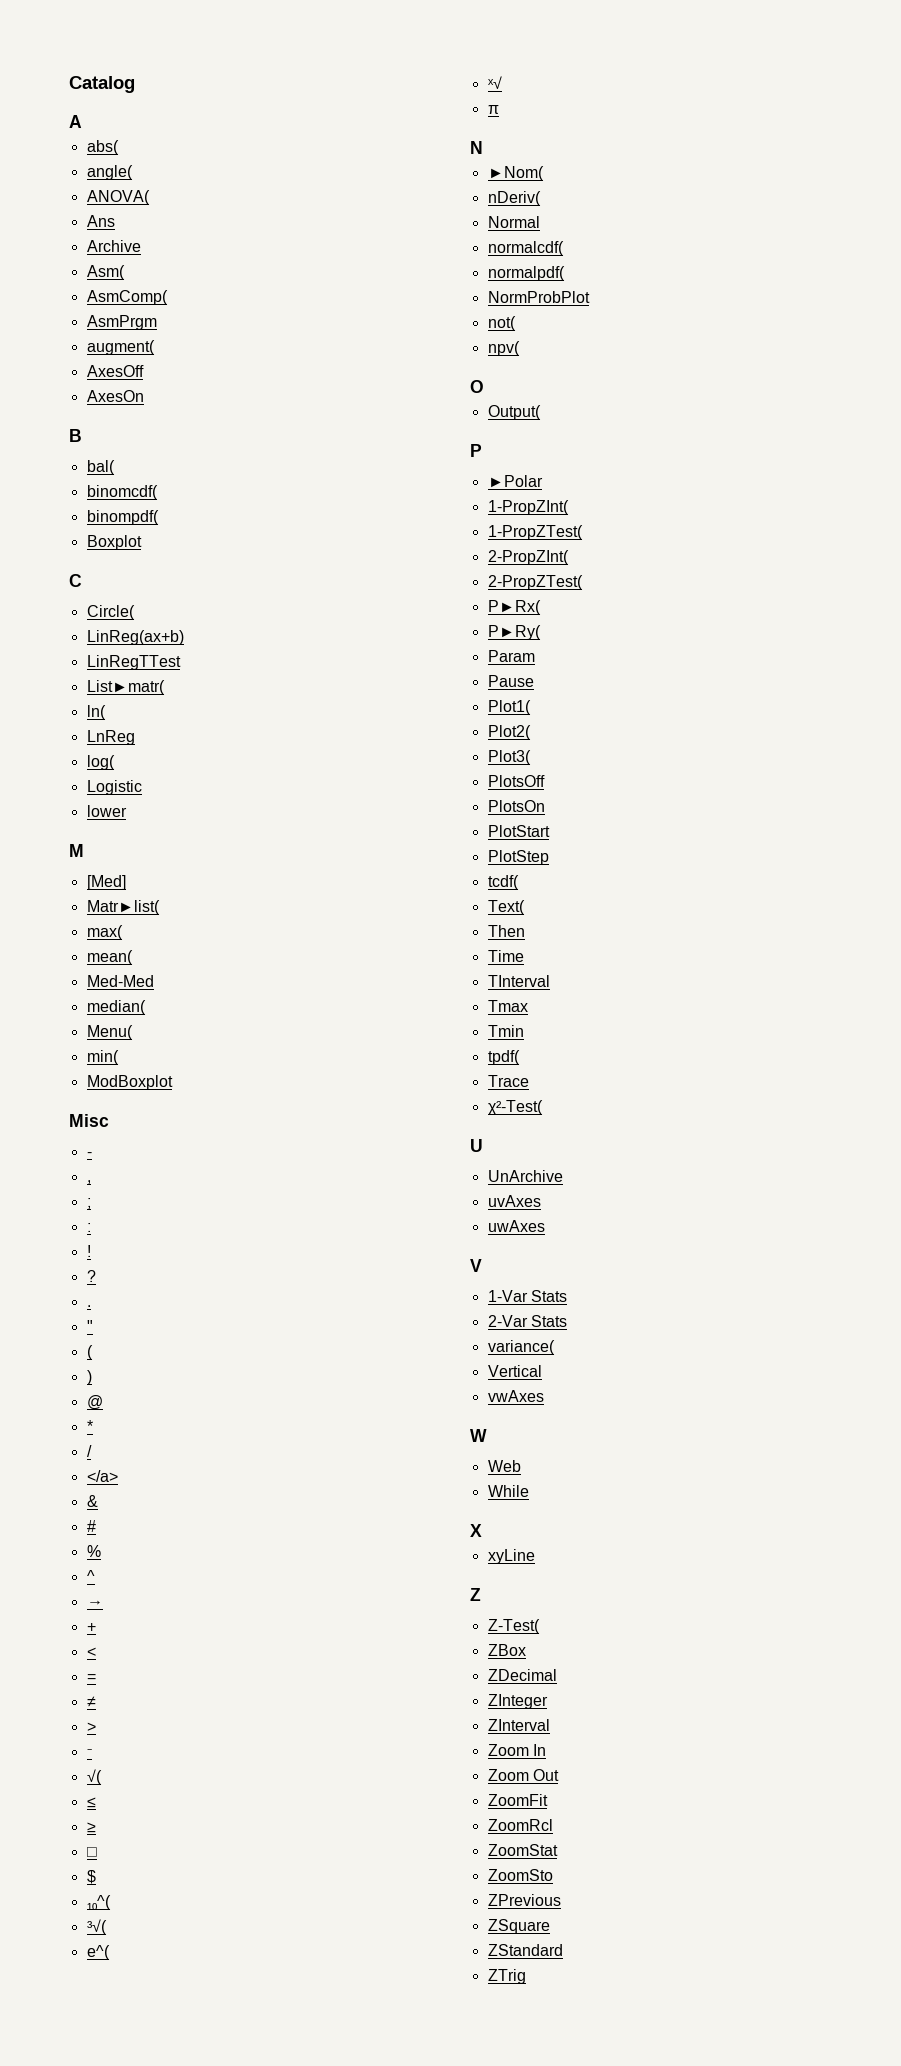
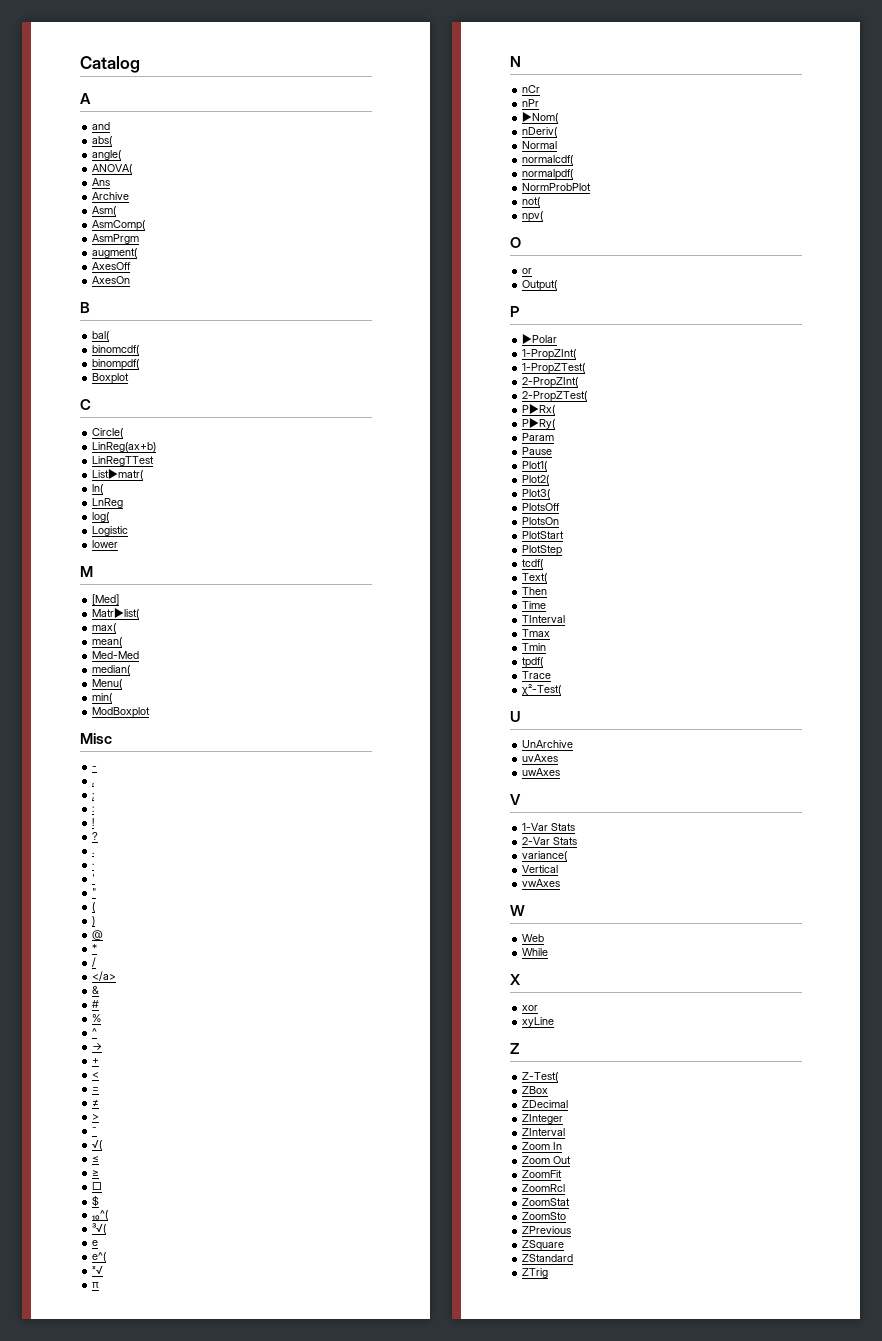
+ and
+ ·
+ '
+ e
+ nCr
+ nPr
+ or
+ xor

